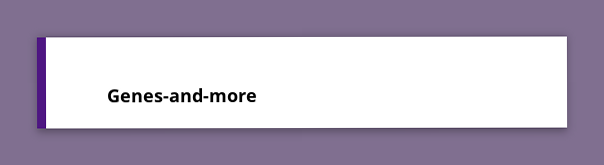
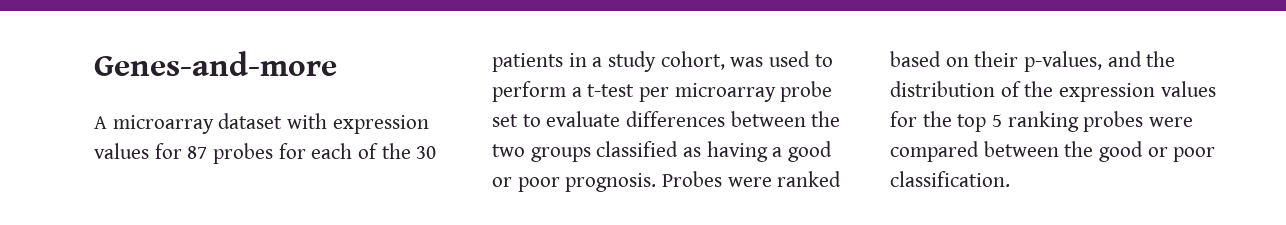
+ A microarray dataset with expression values for 87 probes for each of the 30 patients in a study cohort, was used to perform a t-test per microarray probe set to evaluate differences between the two groups classified as having a good or poor prognosis. Probes were ranked based on their p-values, and the distribution of the expression values for the top 5 ranking probes were compared between the good or poor classification.

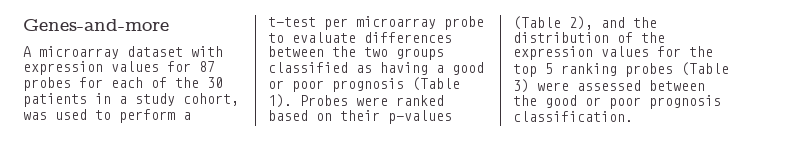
- A microarray dataset with expression values for 87 probes for each of the 30 patients in a study cohort, was used to perform a t-test per microarray probe set to evaluate differences between the two groups classified as having a good or poor prognosis.
+ A microarray dataset with expression values for 87 probes for each of the 30 patients in a study cohort, was used to perform a t-test per microarray probe to evaluate differences between the two groups classified as having a good or poor prognosis (Table 1).
- Probes were ranked based on their p-values, and the distribution of the expression values for the top 5 ranking probes were compared between the good or poor classification.
+ Probes were ranked based on their p-values (Table 2), and the distribution of the expression values for the top 5 ranking probes (Table 3) were assessed between the good or poor prognosis classification.

